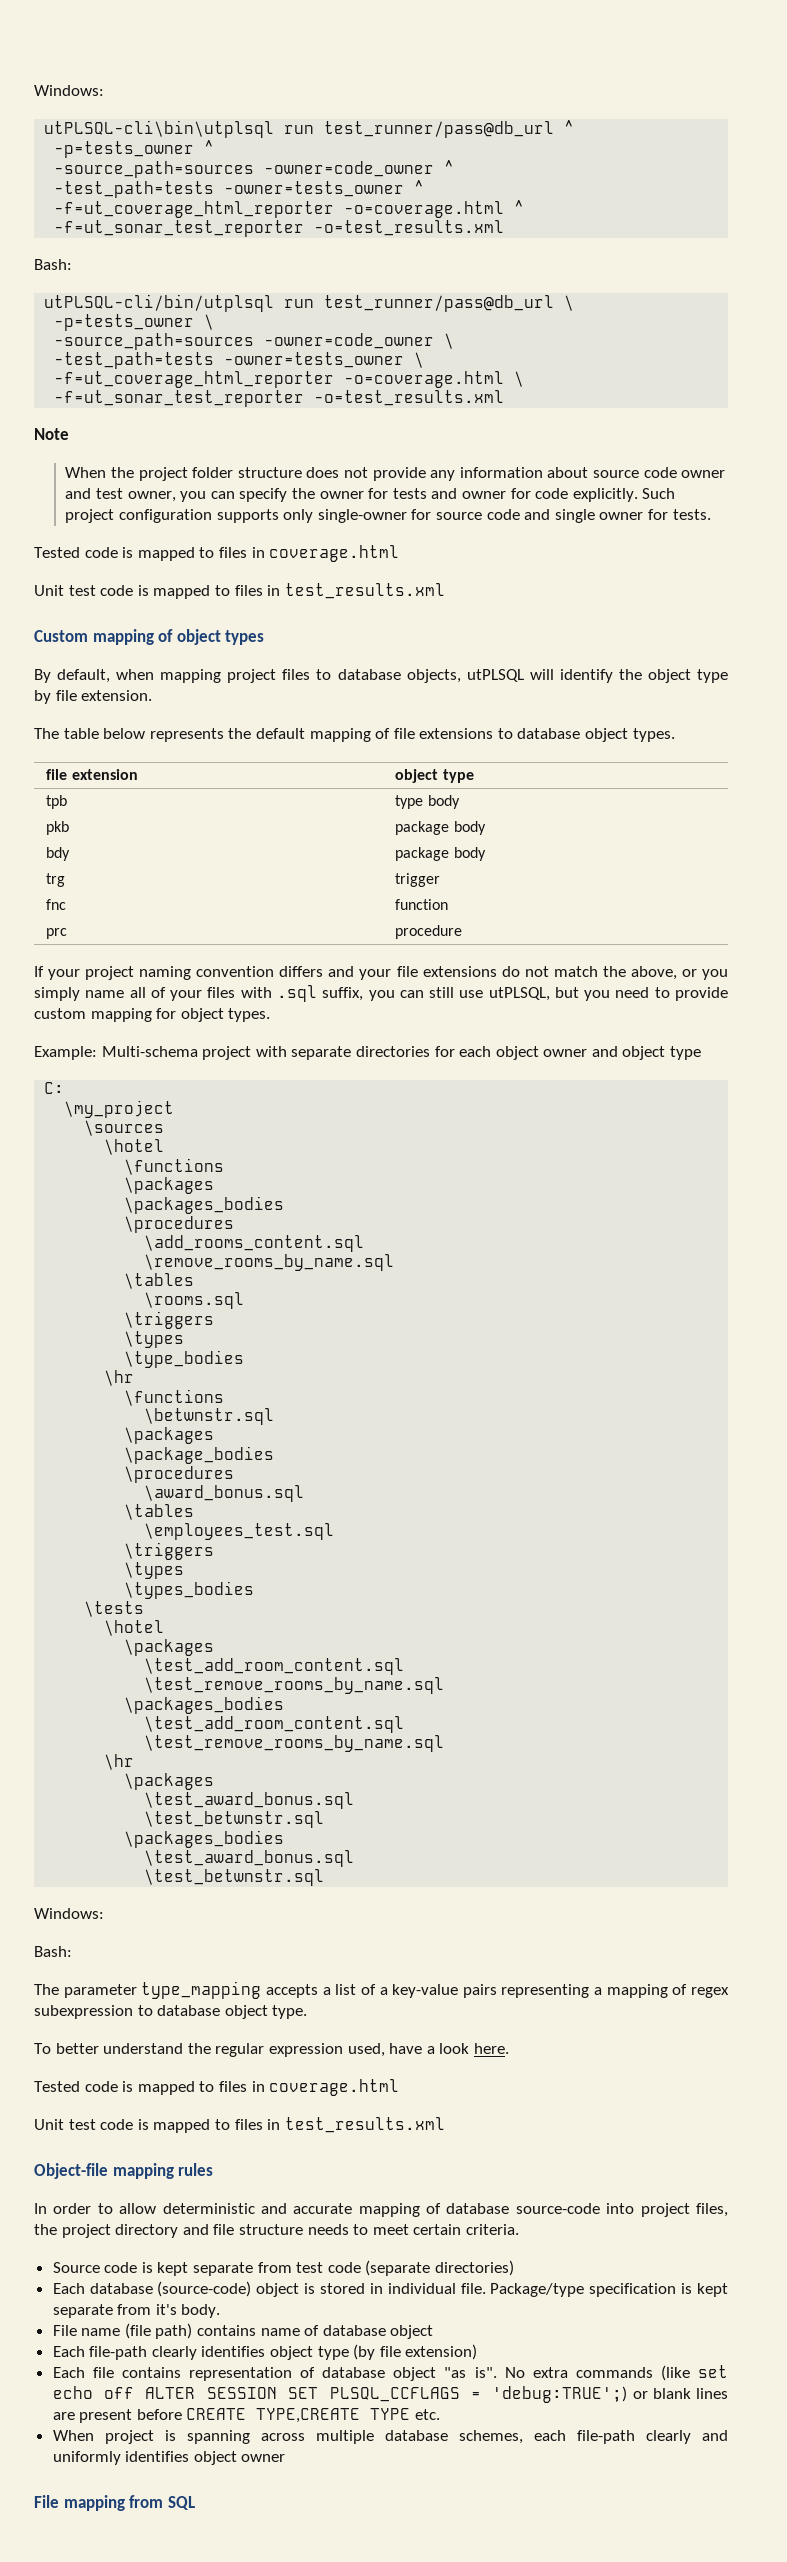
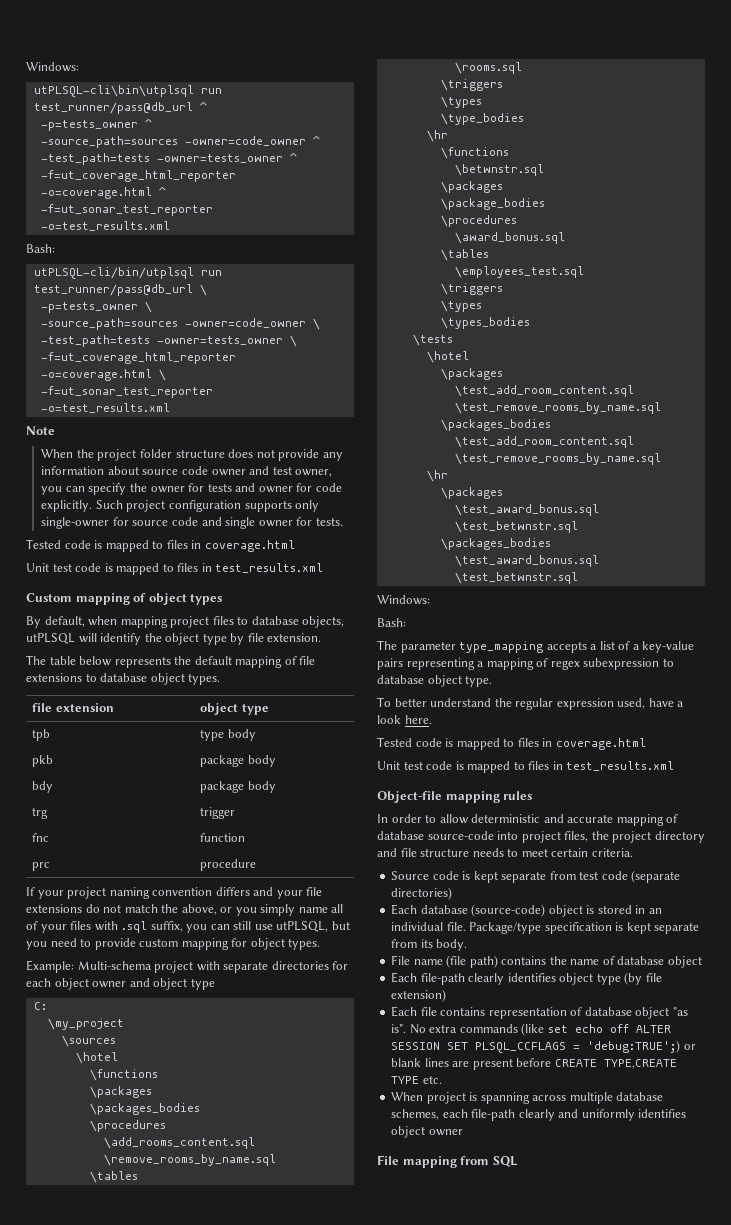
- Each database (source-code) object is stored in individual file.
+ Each database (source-code) object is stored in an individual file.
- Package/type specification is kept separate from it's body.
+ Package/type specification is kept separate from its body.
- File name (file path) contains name of database object
+ File name (file path) contains the name of database object

